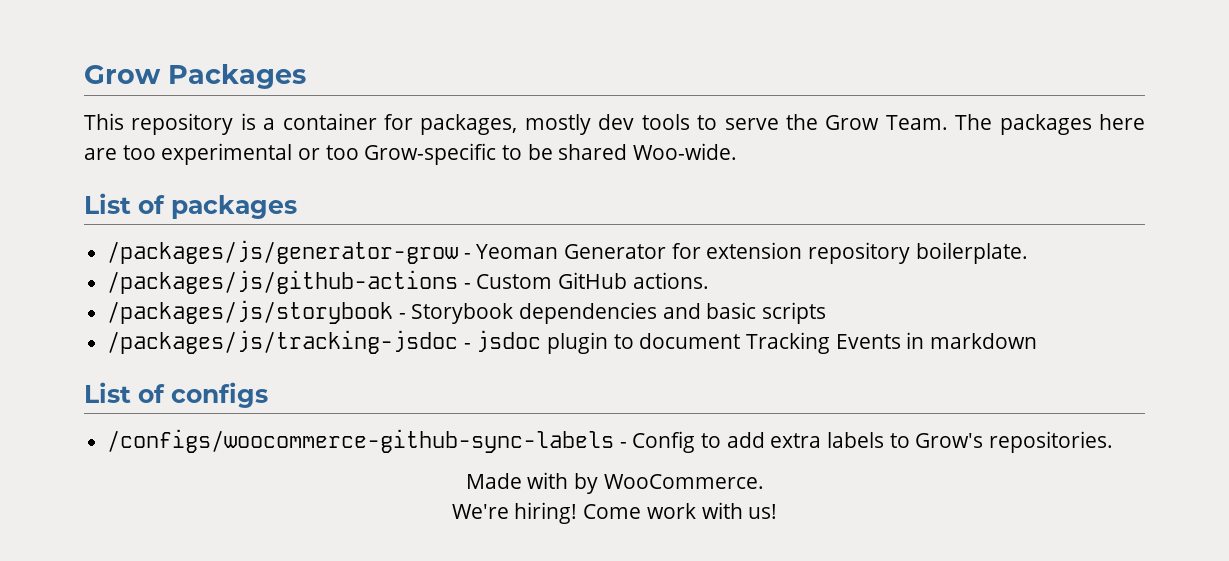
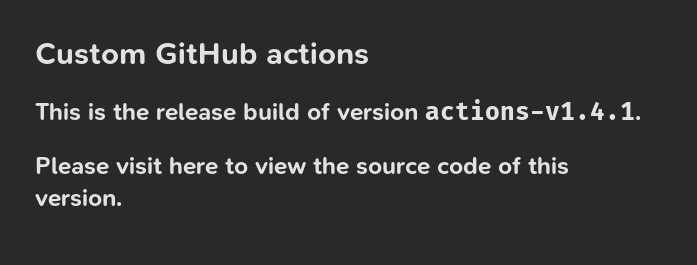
- Grow Packages
- This repository is a container for packages, mostly dev tools to serve the Grow Team. The packages here are too experimental or too Grow-specific to be shared Woo-wide.
- List of packages
- /packages/js/generator-grow - Yeoman Generator for extension repository boilerplate.
- /packages/js/github-actions - Custom GitHub actions.
- /packages/js/storybook - Storybook dependencies and basic scripts
- /packages/js/tracking-jsdoc - jsdoc plugin to document Tracking Events in markdown
- List of configs
- /configs/woocommerce-github-sync-labels - Config to add extra labels to Grow's repositories.
- Made with by WooCommerce.
- We're hiring! Come work with us!
+ Custom GitHub actions
+ This is the release build of version actions-v1.4.1.
+ Please visit here to view the source code of this version.

